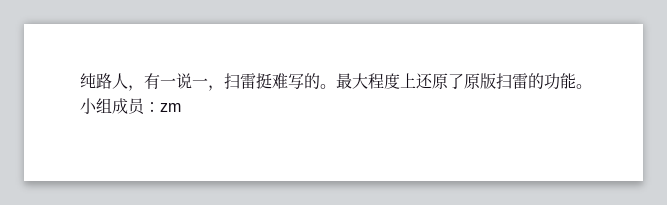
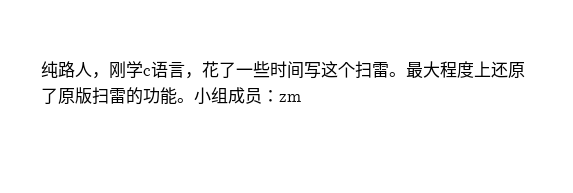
- 纯路人，有一说一，扫雷挺难写的。
+ 纯路人，刚学c语言，花了一些时间写这个扫雷。

